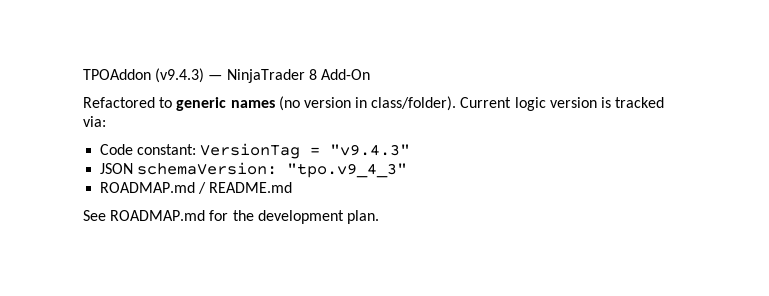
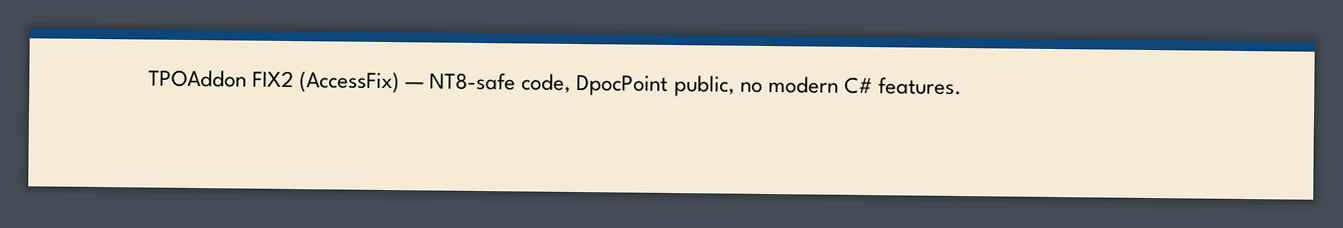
- TPOAddon (v9.4.3) — NinjaTrader 8 Add-On
- Refactored to generic names (no version in class/folder). Current logic version is tracked via:
- Code constant: VersionTag = "v9.4.3"
- JSON schemaVersion: "tpo.v9_4_3"
- ROADMAP.md / README.md
- See ROADMAP.md for the development plan.
+ TPOAddon FIX2 (AccessFix) — NT8-safe code, DpocPoint public, no modern C# features.

